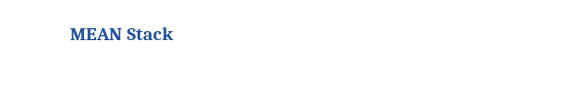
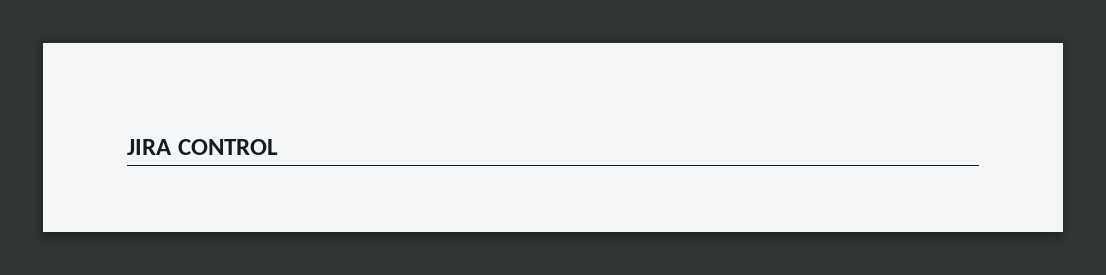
- MEAN Stack
+ JIRA CONTROL

